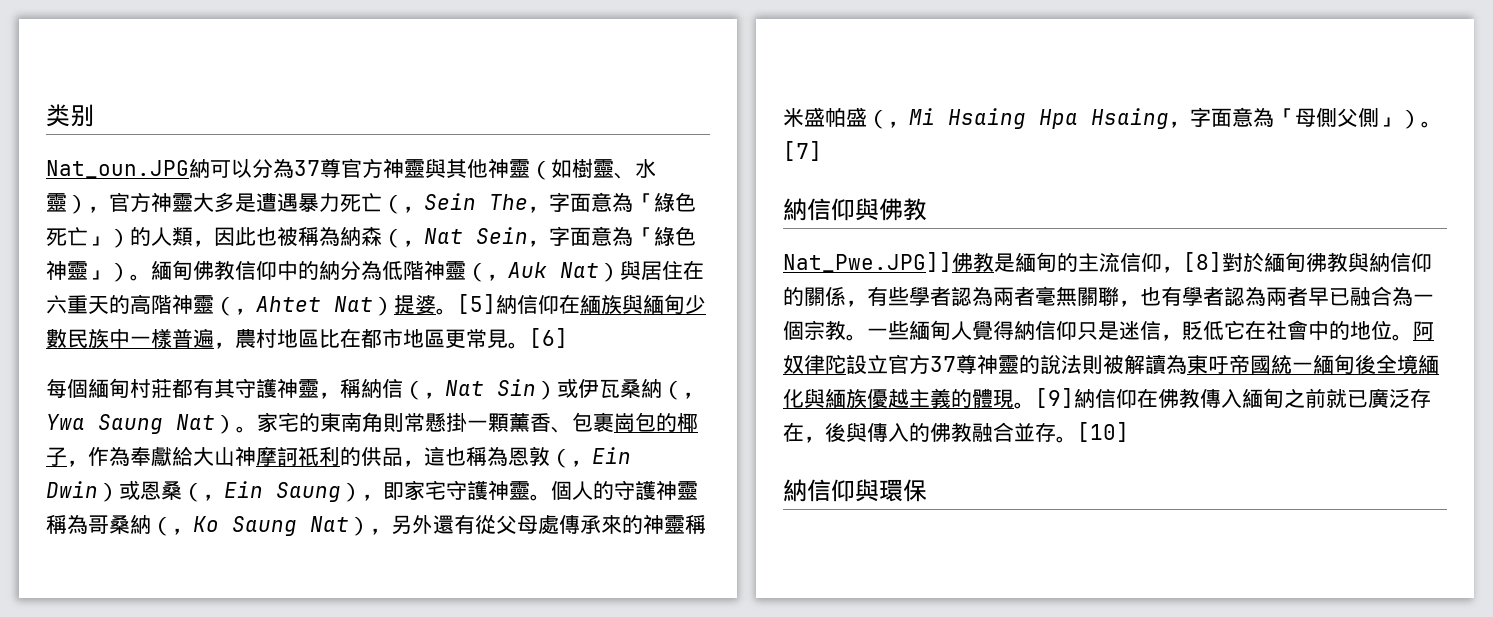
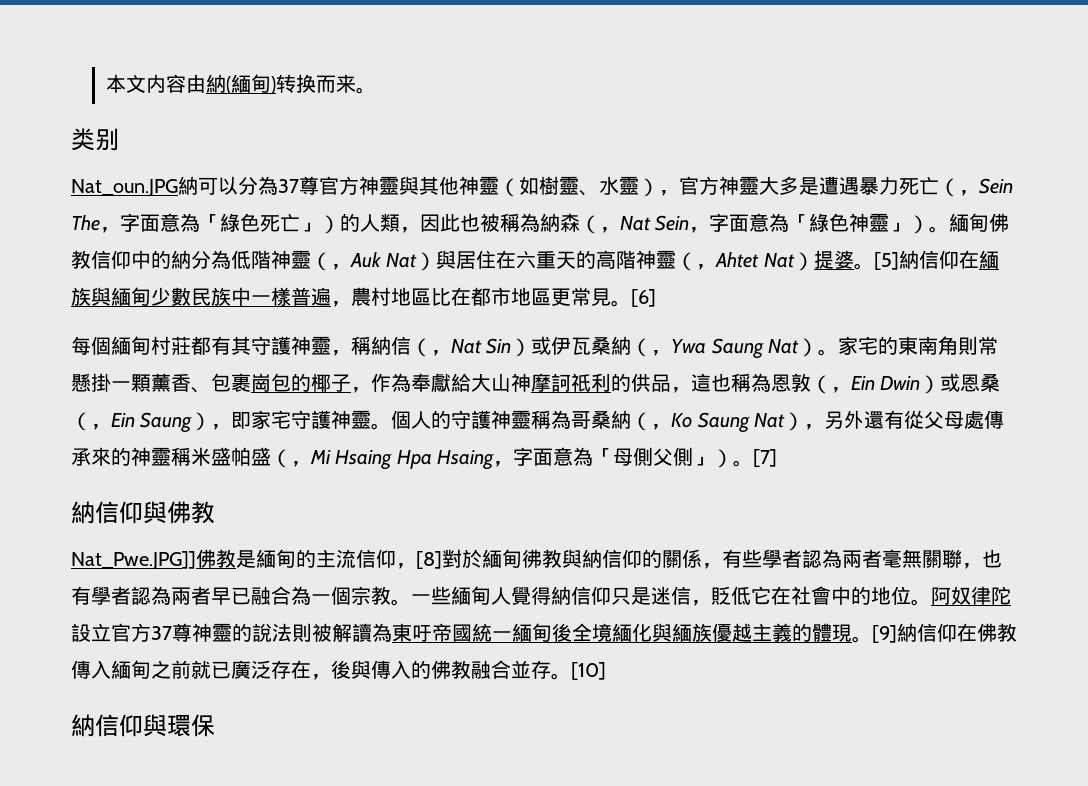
+ 本文内容由納(緬甸)转换而来。

